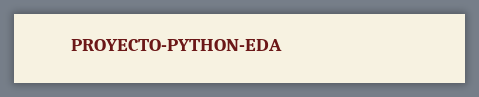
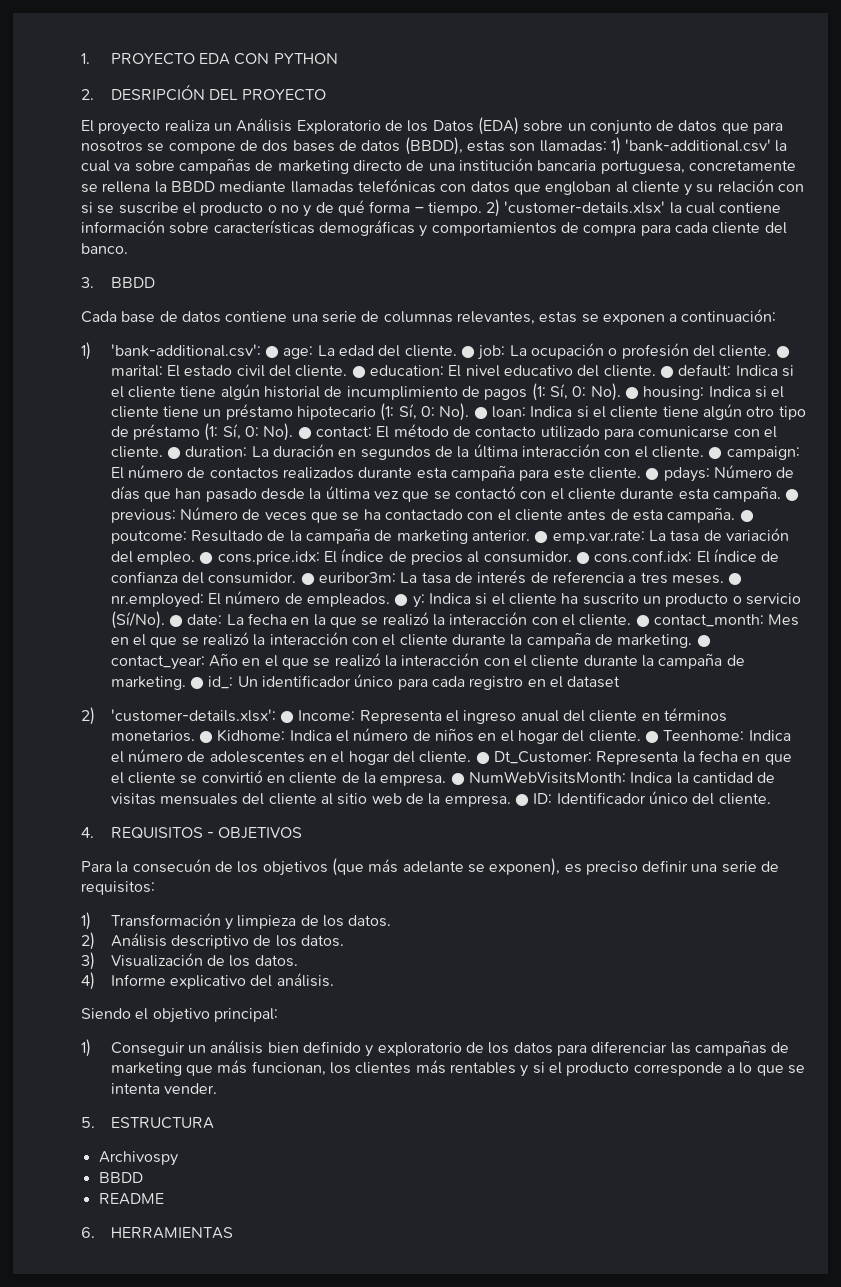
- PROYECTO-PYTHON-EDA
+ 1. PROYECTO EDA CON PYTHON
+ 2. DESRIPCIÓN DEL PROYECTO
+ El proyecto realiza un Análisis Exploratorio de los Datos (EDA) sobre un conjunto de datos que para nosotros se compone de dos bases de datos (BBDD), estas son llamadas: 1) 'bank-additional.csv' la cual va sobre campañas de marketing directo de una institución bancaria portuguesa, concretamente se rellena la BBDD mediante llamadas telefónicas con datos que engloban al cliente y su relación con si se suscribe el producto o no y de qué forma – tiempo. 2) 'customer-details.xlsx' la cual contiene información sobre características demográficas y comportamientos de compra para cada cliente del banco.
+ 3. BBDD
+ Cada base de datos contiene una serie de columnas relevantes, estas se exponen a continuación:
+ 1) 'bank-additional.csv': ● age: La edad del cliente. ● job: La ocupación o profesión del cliente. ● marital: El estado civil del cliente. ● education: El nivel educativo del cliente. ● default: Indica si el cliente tiene algún historial de incumplimiento de pagos (1: Sí, 0: No). ● housing: Indica si el cliente tiene un préstamo hipotecario (1: Sí, 0: No). ● loan: Indica si el cliente tiene algún otro tipo de préstamo (1: Sí, 0: No). ● contact: El método de contacto utilizado para comunicarse con el cliente. ● duration: La duración en segundos de la última interacción con el cliente. ● campaign: El número de contactos realizados durante esta campaña para este cliente. ● pdays: Número de días que han pasado desde la última vez que se contactó con el cliente durante esta campaña. ● previous: Número de veces que se ha contactado con el cliente antes de esta campaña. ● poutcome: Resultado de la campaña de marketing anterior. ● emp.var.rate: La tasa de variación del empleo. ● cons.price.idx: El índice de precios al consumidor. ● cons.conf.idx: El índice de confianza del consumidor. ● euribor3m: La tasa de interés de referencia a tres meses. ● nr.employed: El número de empleados. ● y: Indica si el cliente ha suscrito un producto o servicio (Sí/No). ● date: La fecha en la que se realizó la interacción con el cliente. ● contact_month: Mes en el que se realizó la interacción con el cliente durante la campaña de marketing. ● contact_year: Año en el que se realizó la interacción con el cliente durante la campaña de marketing. ● id_: Un identificador único para cada registro en el dataset
+ 2) 'customer-details.xlsx': ● Income: Representa el ingreso anual del cliente en términos monetarios. ● Kidhome: Indica el número de niños en el hogar del cliente. ● Teenhome: Indica el número de adolescentes en el hogar del cliente. ● Dt_Customer: Representa la fecha en que el cliente se convirtió en cliente de la empresa. ● NumWebVisitsMonth: Indica la cantidad de visitas mensuales del cliente al sitio web de la empresa. ● ID: Identificador único del cliente.
+ 4. REQUISITOS - OBJETIVOS
+ Para la consecuón de los objetivos (que más adelante se exponen), es preciso definir una serie de requisitos:
+ 1) Transformación y limpieza de los datos.
+ 2) Análisis descriptivo de los datos.
+ 3) Visualización de los datos.
+ 4) Informe explicativo del análisis.
+ Siendo el objetivo principal:
+ 1) Conseguir un análisis bien definido y exploratorio de los datos para diferenciar las campañas de marketing que más funcionan, los clientes más rentables y si el producto corresponde a lo que se intenta vender.
+ 5. ESTRUCTURA
+ Archivospy
+ BBDD
+ README
+ 6. HERRAMIENTAS

